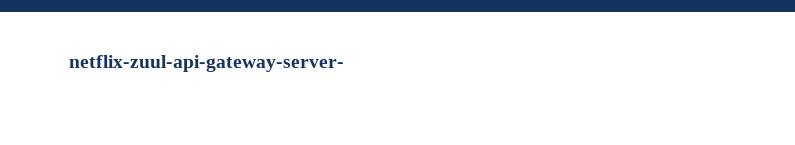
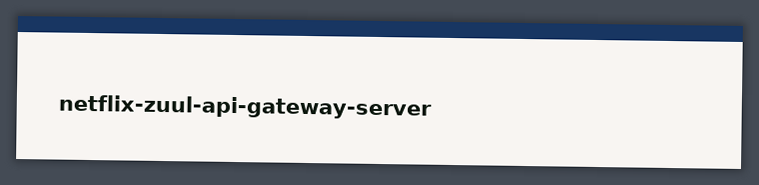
- netflix-zuul-api-gateway-server-
+ netflix-zuul-api-gateway-server

